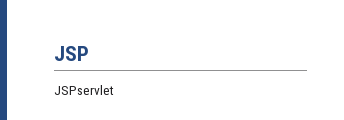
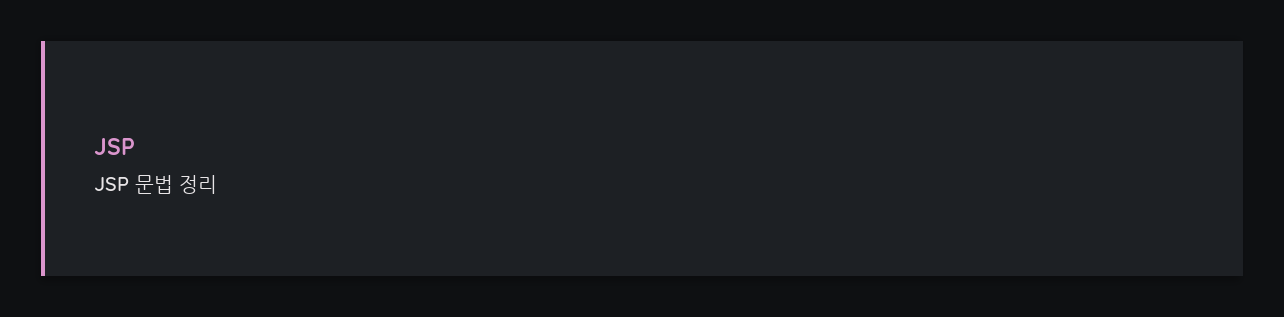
- JSPservlet
+ JSP 문법 정리

